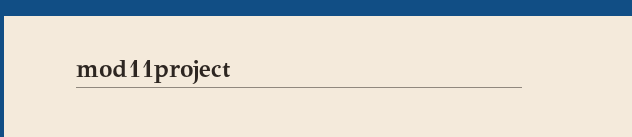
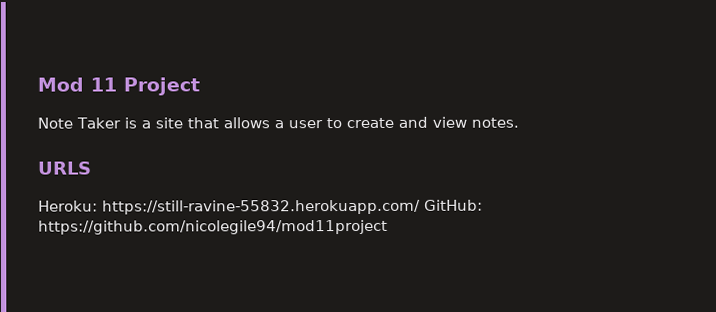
- mod11project
+ Mod 11 Project
+ Note Taker is a site that allows a user to create and view notes.
+ URLS
+ Heroku: https://still-ravine-55832.herokuapp.com/ GitHub: https://github.com/nicolegile94/mod11project

